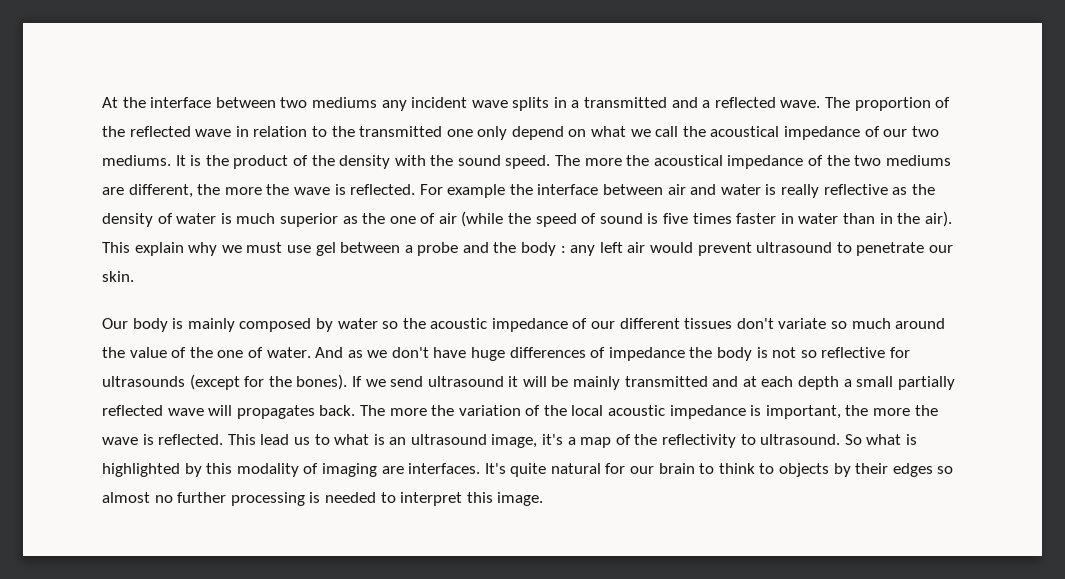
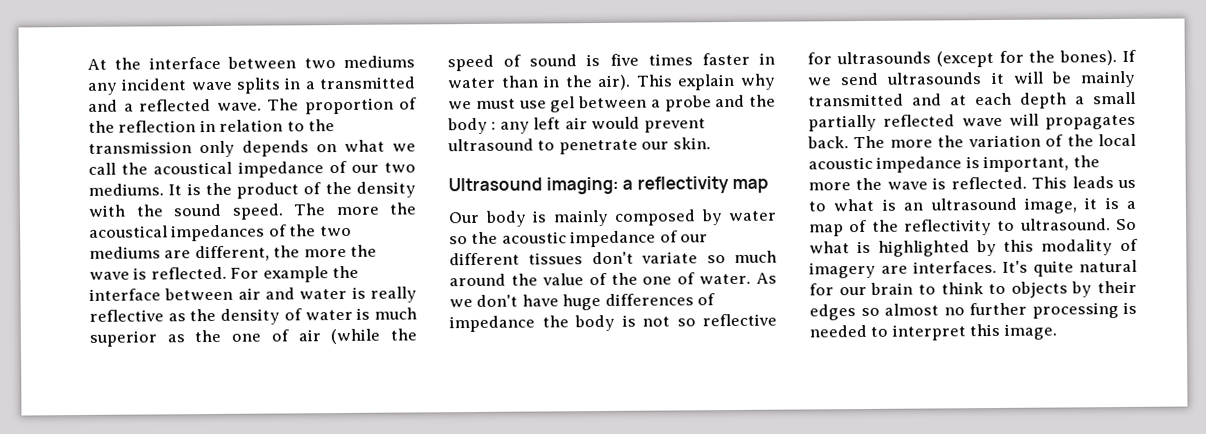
- The proportion of the reflected wave in relation to the transmitted one only depend on what we call the acoustical impedance of our two mediums.
+ The proportion of the reflection in relation to the transmission only depends on what we call the acoustical impedance of our two mediums.
- The more the acoustical impedance of the two mediums are different, the more the wave is reflected.
+ The more the acoustical impedances of the two mediums are different, the more the wave is reflected.
+ Ultrasound imaging: a reflectivity map
- And as we don't have huge differences of impedance the body is not so reflective for ultrasounds (except for the bones).
+ As we don't have huge differences of impedance the body is not so reflective for ultrasounds (except for the bones).
- If we send ultrasound it will be mainly transmitted and at each depth a small partially reflected wave will propagates back.
+ If we send ultrasounds it will be mainly transmitted and at each depth a small partially reflected wave will propagates back.
- This lead us to what is an ultrasound image, it's a map of the reflectivity to ultrasound.
+ This leads us to what is an ultrasound image, it is a map of the reflectivity to ultrasound.
- So what is highlighted by this modality of imaging are interfaces.
+ So what is highlighted by this modality of imagery are interfaces.

